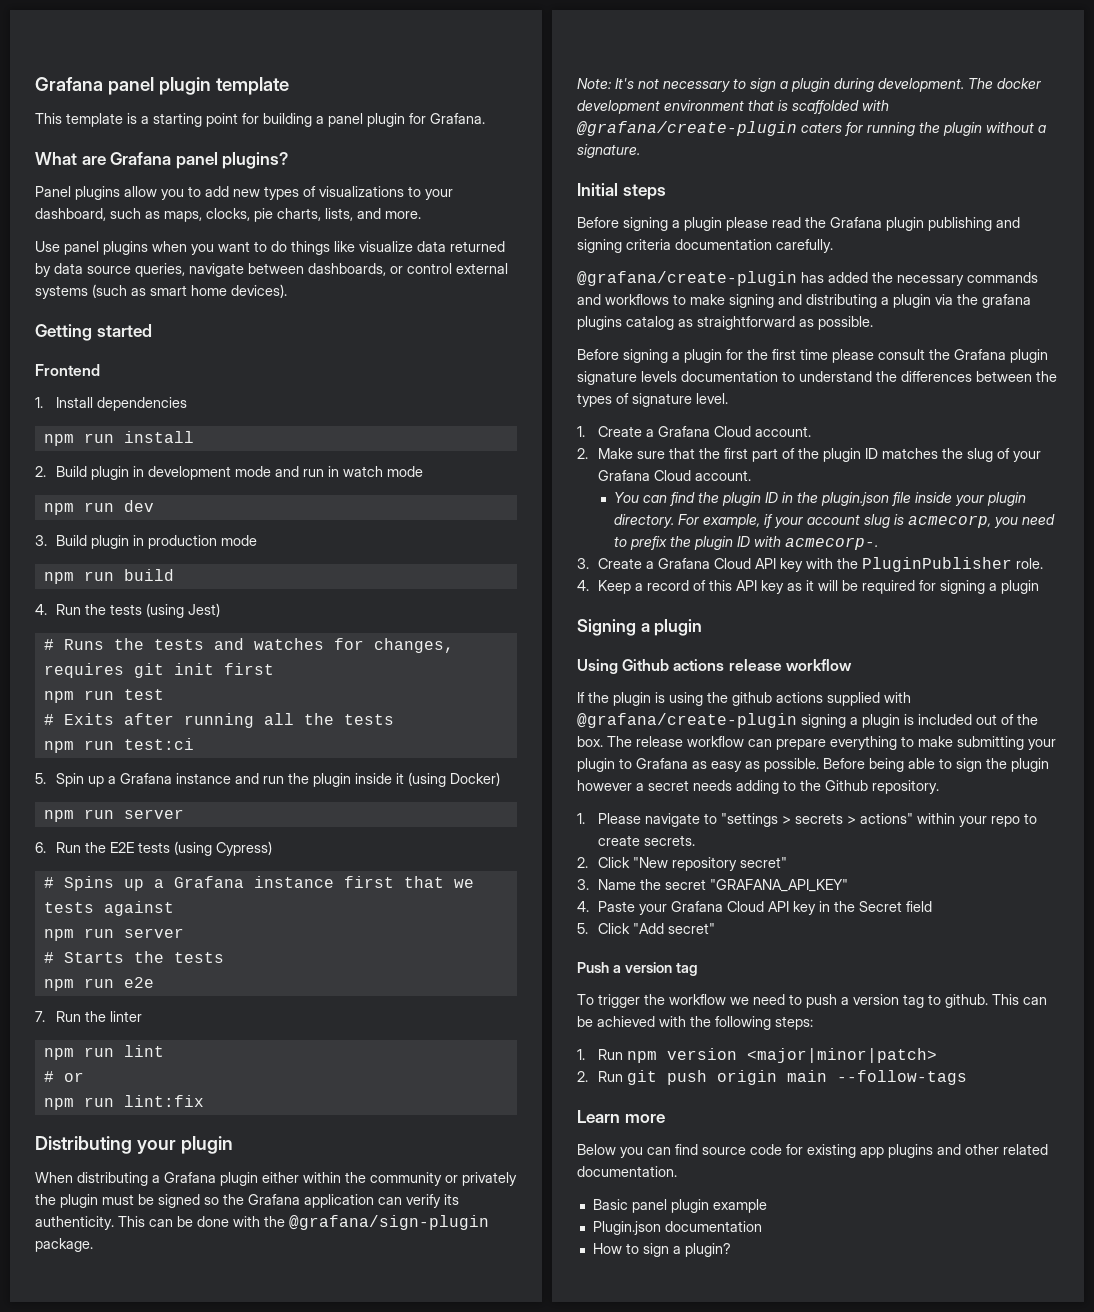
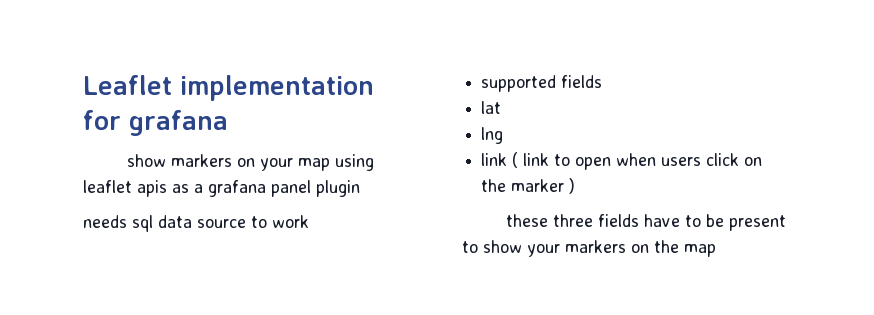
- Grafana panel plugin template
- This template is a starting point for building a panel plugin for Grafana.
- What are Grafana panel plugins?
- Panel plugins allow you to add new types of visualizations to your dashboard, such as maps, clocks, pie charts, lists, and more.
- Use panel plugins when you want to do things like visualize data returned by data source queries, navigate between dashboards, or control external systems (such as smart home devices).
- Getting started
- Frontend
- 1. Install dependencies
- npm run install
- 2. Build plugin in development mode and run in watch mode
- npm run dev
- 3. Build plugin in production mode
- npm run build
- 4. Run the tests (using Jest)
- # Runs the tests and watches for changes, requires git init first
- npm run test
- # Exits after running all the tests
- npm run test:ci
- 5. Spin up a Grafana instance and run the plugin inside it (using Docker)
- npm run server
- 6. Run the E2E tests (using Cypress)
- # Spins up a Grafana instance first that we tests against
- npm run server
- # Starts the tests
- npm run e2e
- 7. Run the linter
- npm run lint
- # or
- npm run lint:fix
- Distributing your plugin
- When distributing a Grafana plugin either within the community or privately the plugin must be signed so the Grafana application can verify its authenticity. This can be done with the @grafana/sign-plugin package.
- Note: It's not necessary to sign a plugin during development. The docker development environment that is scaffolded with @grafana/create-plugin caters for running the plugin without a signature.
- Initial steps
- Before signing a plugin please read the Grafana plugin publishing and signing criteria documentation carefully.
- @grafana/create-plugin has added the necessary commands and workflows to make signing and distributing a plugin via the grafana plugins catalog as straightforward as possible.
- Before signing a plugin for the first time please consult the Grafana plugin signature levels documentation to understand the differences between the types of signature level.
- 1. Create a Grafana Cloud account.
- 2. Make sure that the first part of the plugin ID matches the slug of your Grafana Cloud account.
- You can find the plugin ID in the plugin.json file inside your plugin directory. For example, if your account slug is acmecorp, you need to prefix the plugin ID with acmecorp-.
- 3. Create a Grafana Cloud API key with the PluginPublisher role.
- 4. Keep a record of this API key as it will be required for signing a plugin
- Signing a plugin
- Using Github actions release workflow
- If the plugin is using the github actions supplied with @grafana/create-plugin signing a plugin is included out of the box. The release workflow can prepare everything to make submitting your plugin to Grafana as easy as possible. Before being able to sign the plugin however a secret needs adding to the Github repository.
- 1. Please navigate to "settings > secrets > actions" within your repo to create secrets.
- 2. Click "New repository secret"
- 3. Name the secret "GRAFANA_API_KEY"
- 4. Paste your Grafana Cloud API key in the Secret field
- 5. Click "Add secret"
- Push a version tag
- To trigger the workflow we need to push a version tag to github. This can be achieved with the following steps:
- 1. Run npm version <major|minor|patch>
- 2. Run git push origin main --follow-tags
- Learn more
- Below you can find source code for existing app plugins and other related documentation.
- Basic panel plugin example
- Plugin.json documentation
- How to sign a plugin?
+ Leaflet implementation for grafana
+ show markers on your map using leaflet apis as a grafana panel plugin
+ needs sql data source to work
+ supported fields
+ lat
+ lng
+ link ( link to open when users click on the marker )
+ these three fields have to be present to show your markers on the map

